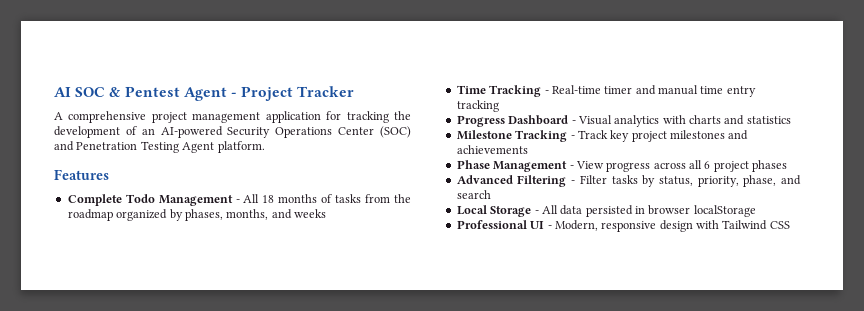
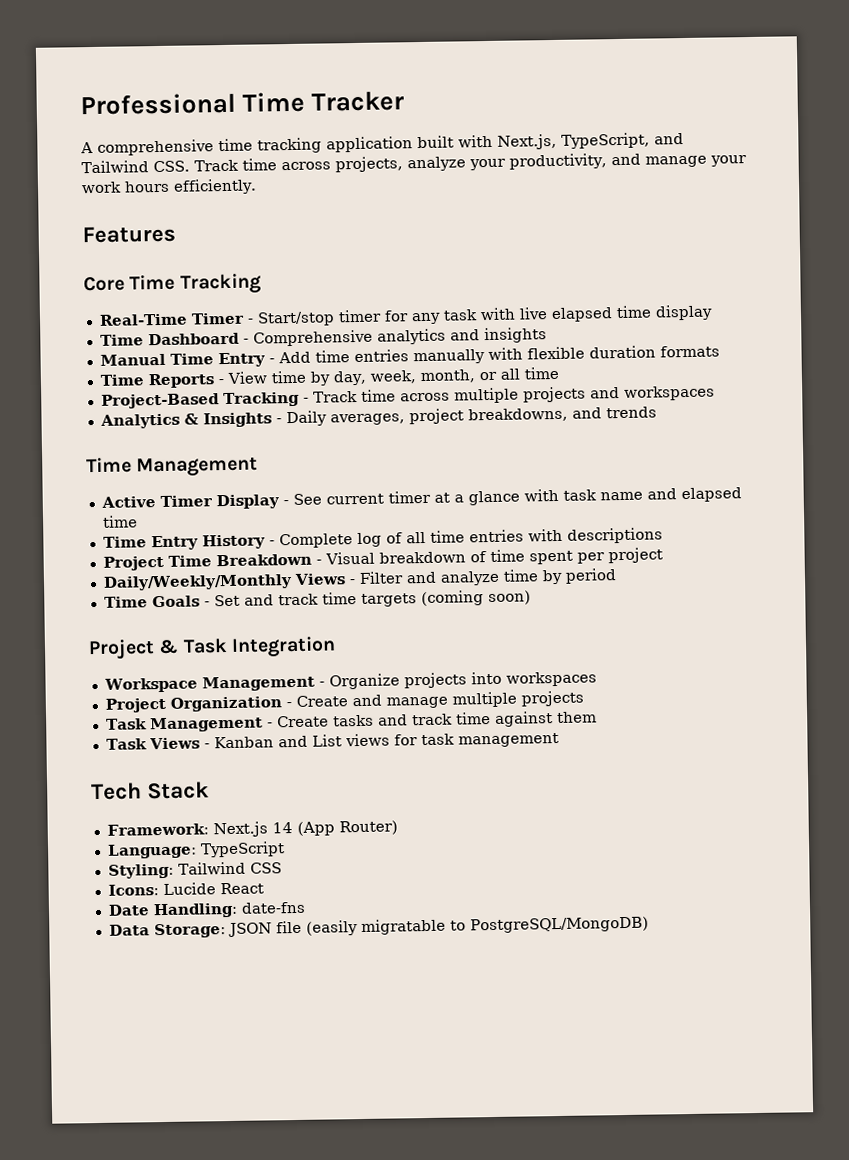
- AI SOC & Pentest Agent - Project Tracker
- A comprehensive project management application for tracking the development of an AI-powered Security Operations Center (SOC) and Penetration Testing Agent platform.
+ Professional Time Tracker
+ A comprehensive time tracking application built with Next.js, TypeScript, and Tailwind CSS. Track time across projects, analyze your productivity, and manage your work hours efficiently.
  Features
- Complete Todo Management - All 18 months of tasks from the roadmap organized by phases, months, and weeks
- Time Tracking - Real-time timer and manual time entry tracking
- Progress Dashboard - Visual analytics with charts and statistics
- Milestone Tracking - Track key project milestones and achievements
- Phase Management - View progress across all 6 project phases
- Advanced Filtering - Filter tasks by status, priority, phase, and search
- Local Storage - All data persisted in browser localStorage
- Professional UI - Modern, responsive design with Tailwind CSS
+ Core Time Tracking
+ Real-Time Timer - Start/stop timer for any task with live elapsed time display
+ Time Dashboard - Comprehensive analytics and insights
+ Manual Time Entry - Add time entries manually with flexible duration formats
+ Time Reports - View time by day, week, month, or all time
+ Project-Based Tracking - Track time across multiple projects and workspaces
+ Analytics & Insights - Daily averages, project breakdowns, and trends
+ Time Management
+ Active Timer Display - See current timer at a glance with task name and elapsed time
+ Time Entry History - Complete log of all time entries with descriptions
+ Project Time Breakdown - Visual breakdown of time spent per project
+ Daily/Weekly/Monthly Views - Filter and analyze time by period
+ Time Goals - Set and track time targets (coming soon)
+ Project & Task Integration
+ Workspace Management - Organize projects into workspaces
+ Project Organization - Create and manage multiple projects
+ Task Management - Create tasks and track time against them
+ Task Views - Kanban and List views for task management
+ Tech Stack
+ Framework: Next.js 14 (App Router)
+ Language: TypeScript
+ Styling: Tailwind CSS
+ Icons: Lucide React
+ Date Handling: date-fns
+ Data Storage: JSON file (easily migratable to PostgreSQL/MongoDB)

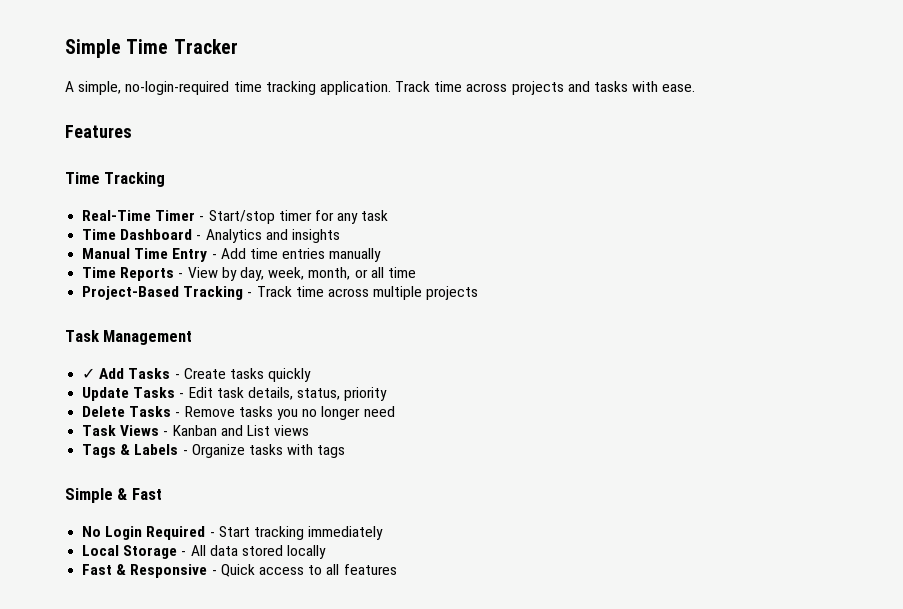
- Professional Time Tracker
+ Simple Time Tracker
- A comprehensive time tracking application built with Next.js, TypeScript, and Tailwind CSS. Track time across projects, analyze your productivity, and manage your work hours efficiently.
+ A simple, no-login-required time tracking application. Track time across projects and tasks with ease.
- Core Time Tracking
+ Time Tracking
- Real-Time Timer - Start/stop timer for any task with live elapsed time display
+ Real-Time Timer - Start/stop timer for any task
- Time Dashboard - Comprehensive analytics and insights
+ Time Dashboard - Analytics and insights
- Manual Time Entry - Add time entries manually with flexible duration formats
+ Manual Time Entry - Add time entries manually
- Time Reports - View time by day, week, month, or all time
+ Time Reports - View by day, week, month, or all time
- Project-Based Tracking - Track time across multiple projects and workspaces
- Analytics & Insights - Daily averages, project breakdowns, and trends
- Time Management
- Active Timer Display - See current timer at a glance with task name and elapsed time
- Time Entry History - Complete log of all time entries with descriptions
- Project Time Breakdown - Visual breakdown of time spent per project
- Daily/Weekly/Monthly Views - Filter and analyze time by period
- Time Goals - Set and track time targets (coming soon)
- Project & Task Integration
- Workspace Management - Organize projects into workspaces
- Project Organization - Create and manage multiple projects
- Task Management - Create tasks and track time against them
+ Project-Based Tracking - Track time across multiple projects
+ Task Management
+ ✓ Add Tasks - Create tasks quickly
+ Update Tasks - Edit task details, status, priority
+ Delete Tasks - Remove tasks you no longer need
- Task Views - Kanban and List views for task management
- Tech Stack
- Framework: Next.js 14 (App Router)
- Language: TypeScript
- Styling: Tailwind CSS
- Icons: Lucide React
- Date Handling: date-fns
- Data Storage: JSON file (easily migratable to PostgreSQL/MongoDB)
+ Task Views - Kanban and List views
+ Tags & Labels - Organize tasks with tags
+ Simple & Fast
+ No Login Required - Start tracking immediately
+ Local Storage - All data stored locally
+ Fast & Responsive - Quick access to all features

